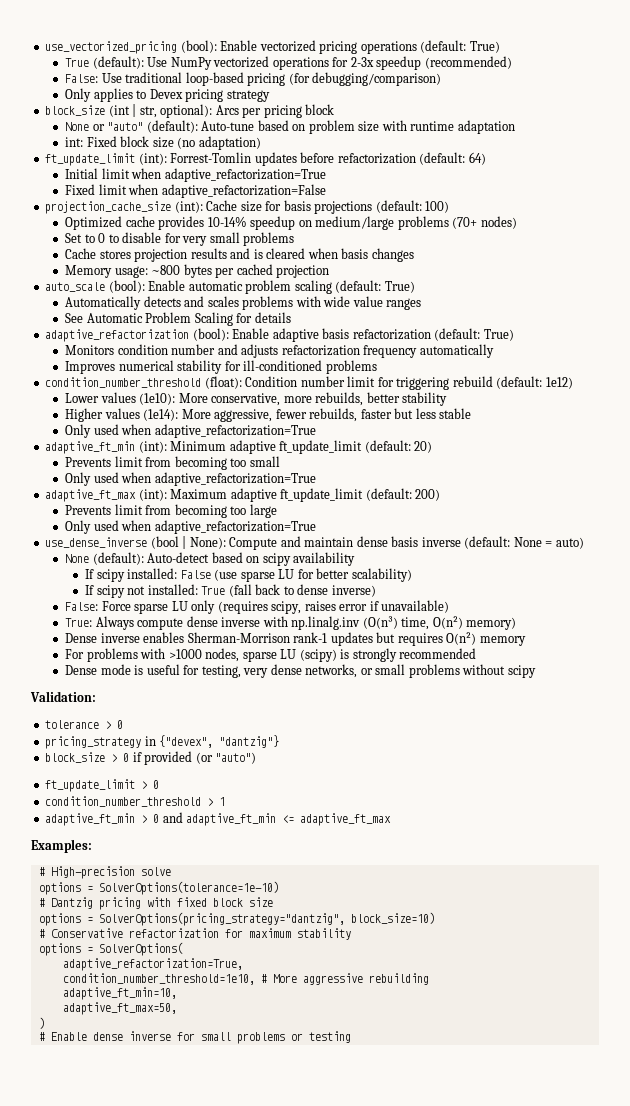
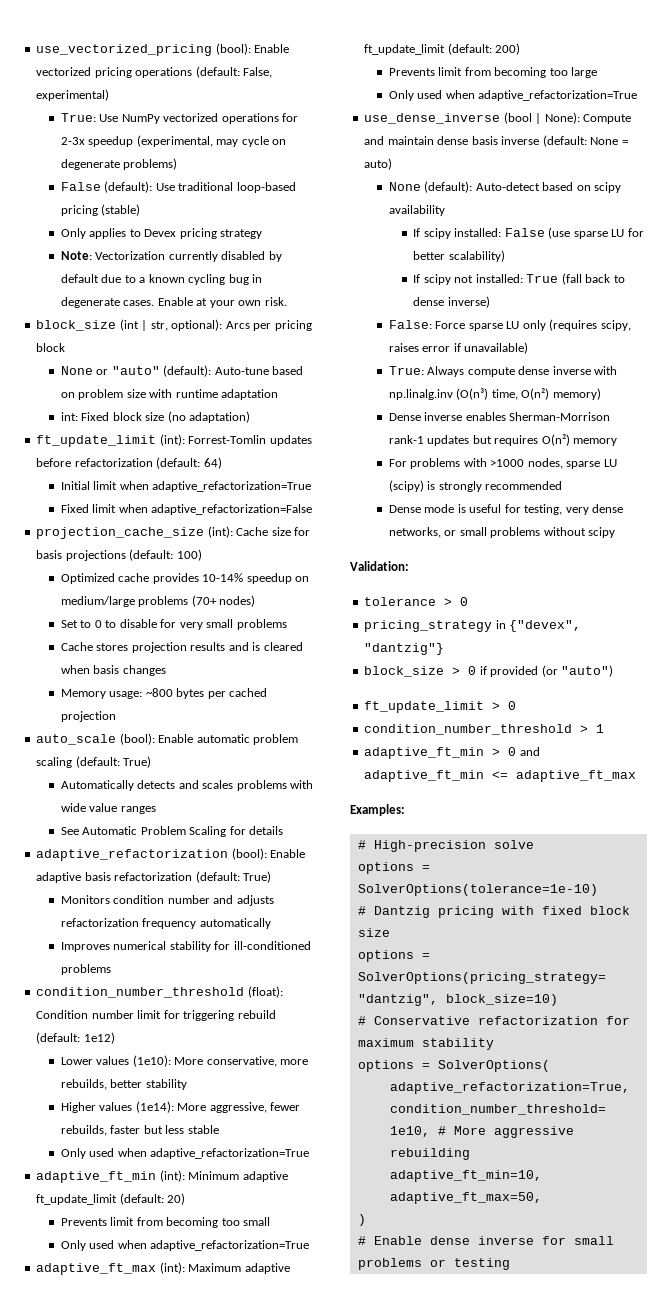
- use_vectorized_pricing (bool): Enable vectorized pricing operations (default: True)
- True (default): Use NumPy vectorized operations for 2-3x speedup (recommended)
- False: Use traditional loop-based pricing (for debugging/comparison)
+ use_vectorized_pricing (bool): Enable vectorized pricing operations (default: False, experimental)
+ True: Use NumPy vectorized operations for 2-3x speedup (experimental, may cycle on degenerate problems)
+ False (default): Use traditional loop-based pricing (stable)
+ Note: Vectorization currently disabled by default due to a known cycling bug in degenerate cases. Enable at your own risk.

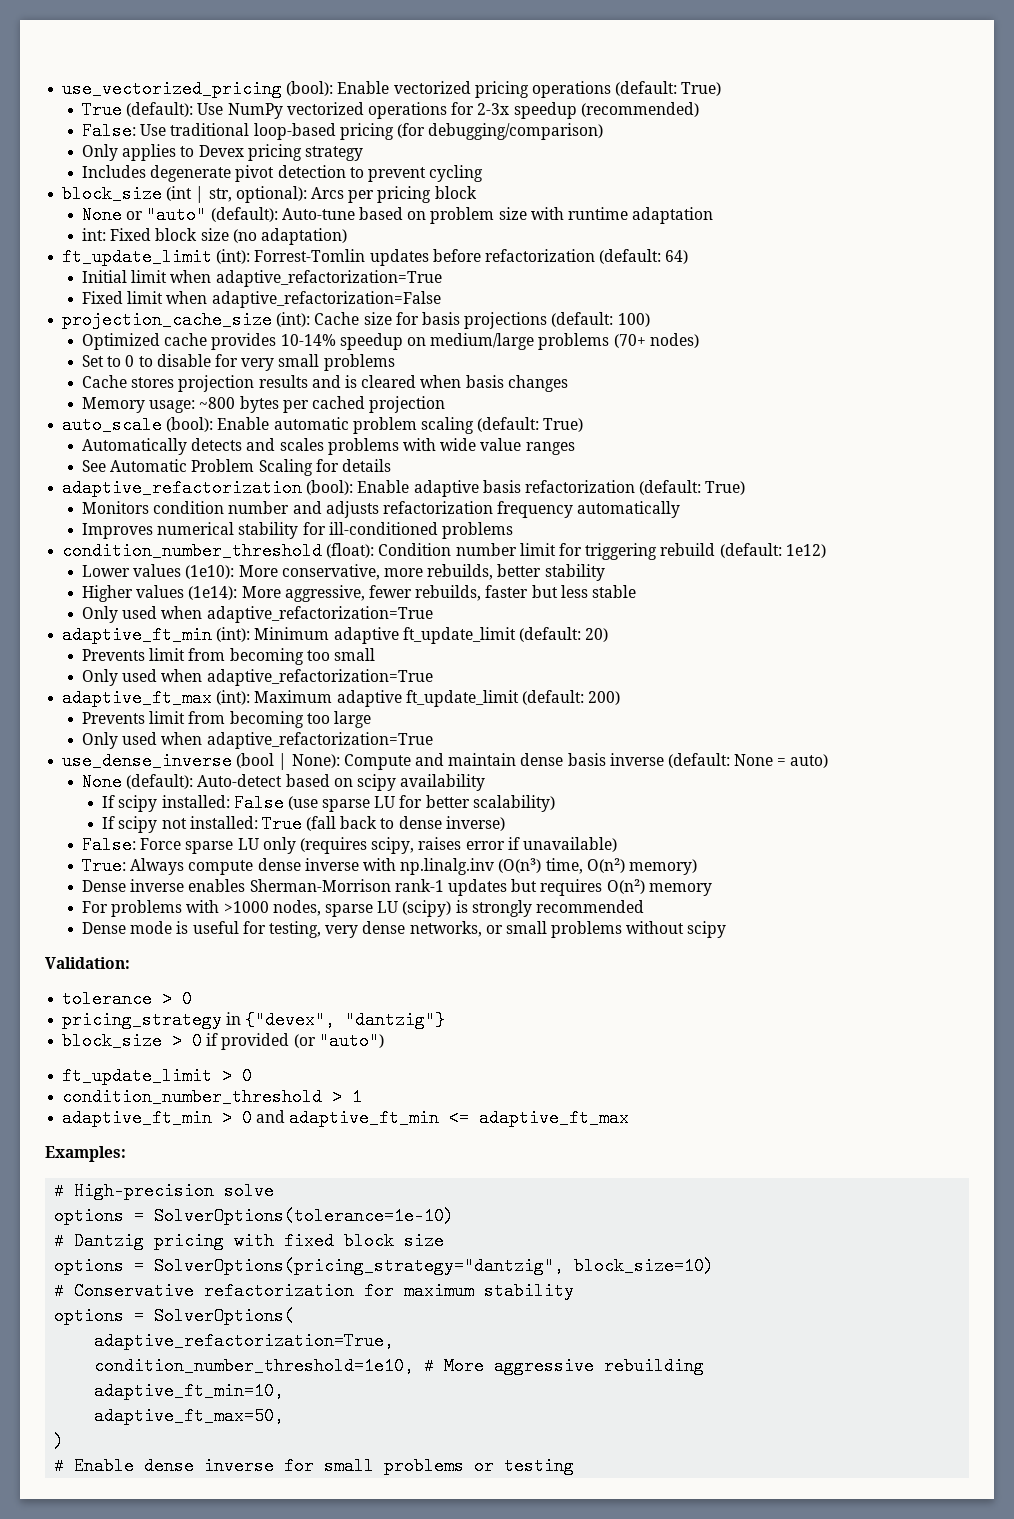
- use_vectorized_pricing (bool): Enable vectorized pricing operations (default: False, experimental)
- True: Use NumPy vectorized operations for 2-3x speedup (experimental, may cycle on degenerate problems)
- False (default): Use traditional loop-based pricing (stable)
+ use_vectorized_pricing (bool): Enable vectorized pricing operations (default: True)
+ True (default): Use NumPy vectorized operations for 2-3x speedup (recommended)
+ False: Use traditional loop-based pricing (for debugging/comparison)
- Note: Vectorization currently disabled by default due to a known cycling bug in degenerate cases. Enable at your own risk.
+ Includes degenerate pivot detection to prevent cycling

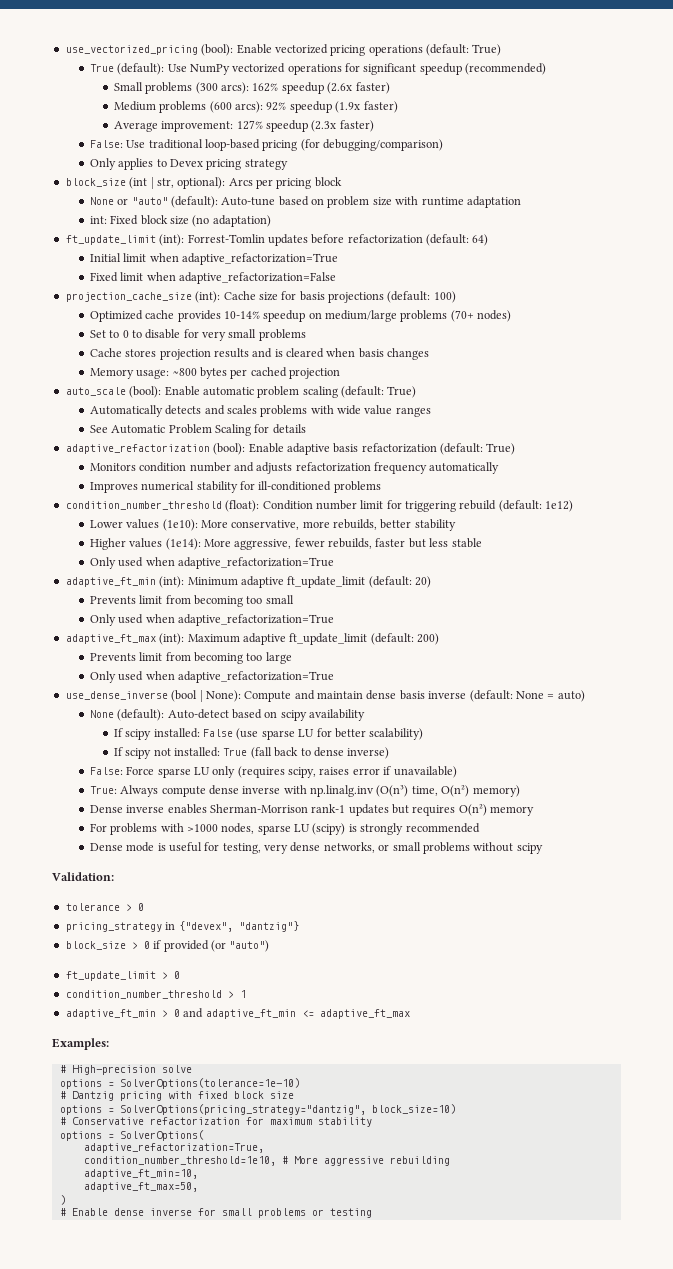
- True (default): Use NumPy vectorized operations for 2-3x speedup (recommended)
+ True (default): Use NumPy vectorized operations for significant speedup (recommended)
+ Small problems (300 arcs): 162% speedup (2.6x faster)
+ Medium problems (600 arcs): 92% speedup (1.9x faster)
+ Average improvement: 127% speedup (2.3x faster)
- Includes degenerate pivot detection to prevent cycling

